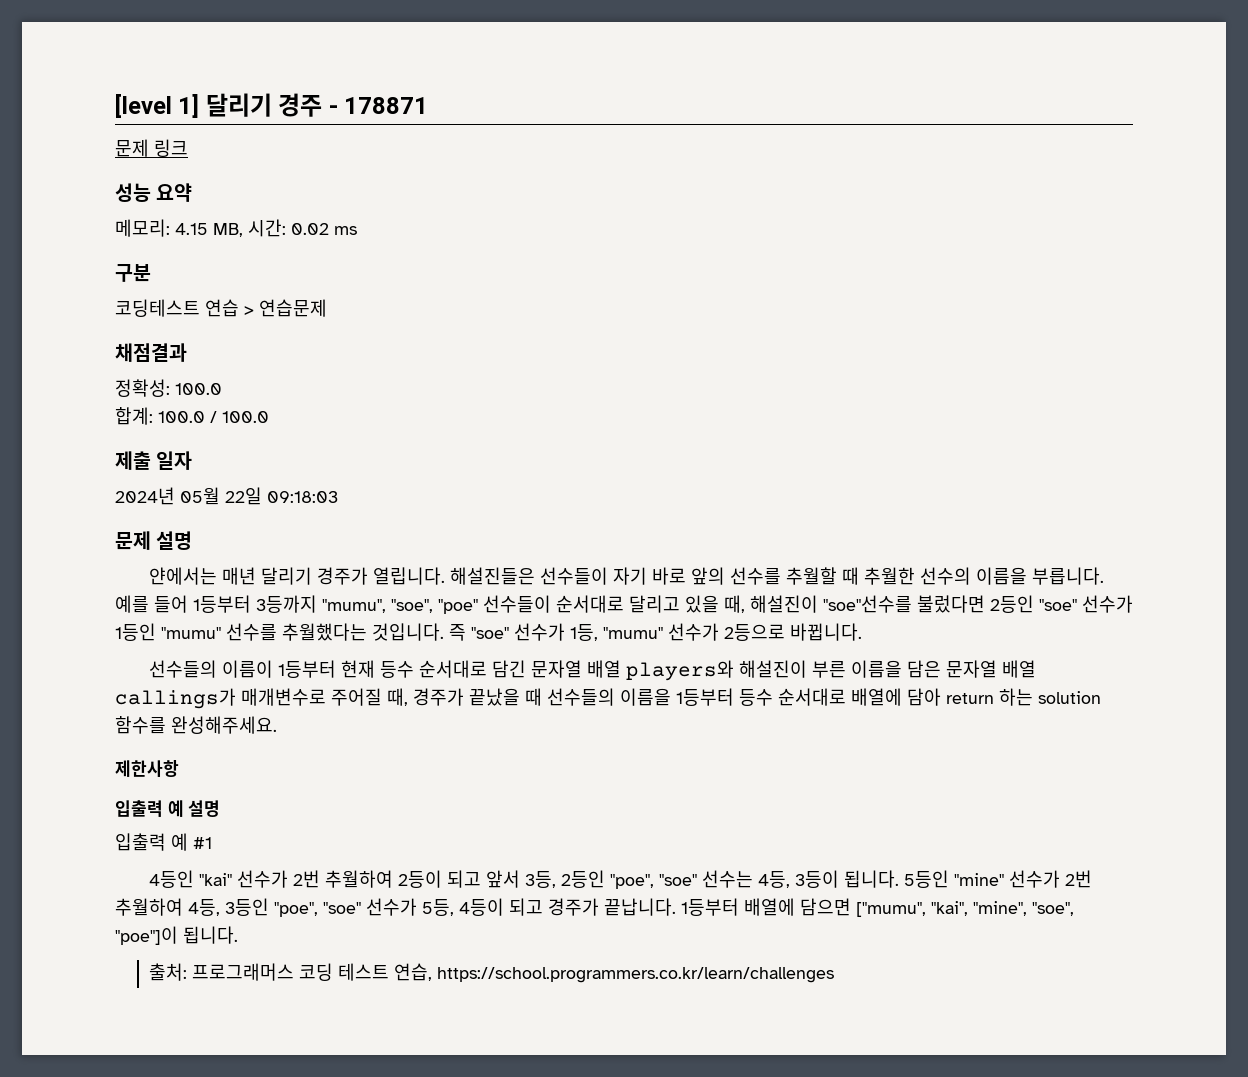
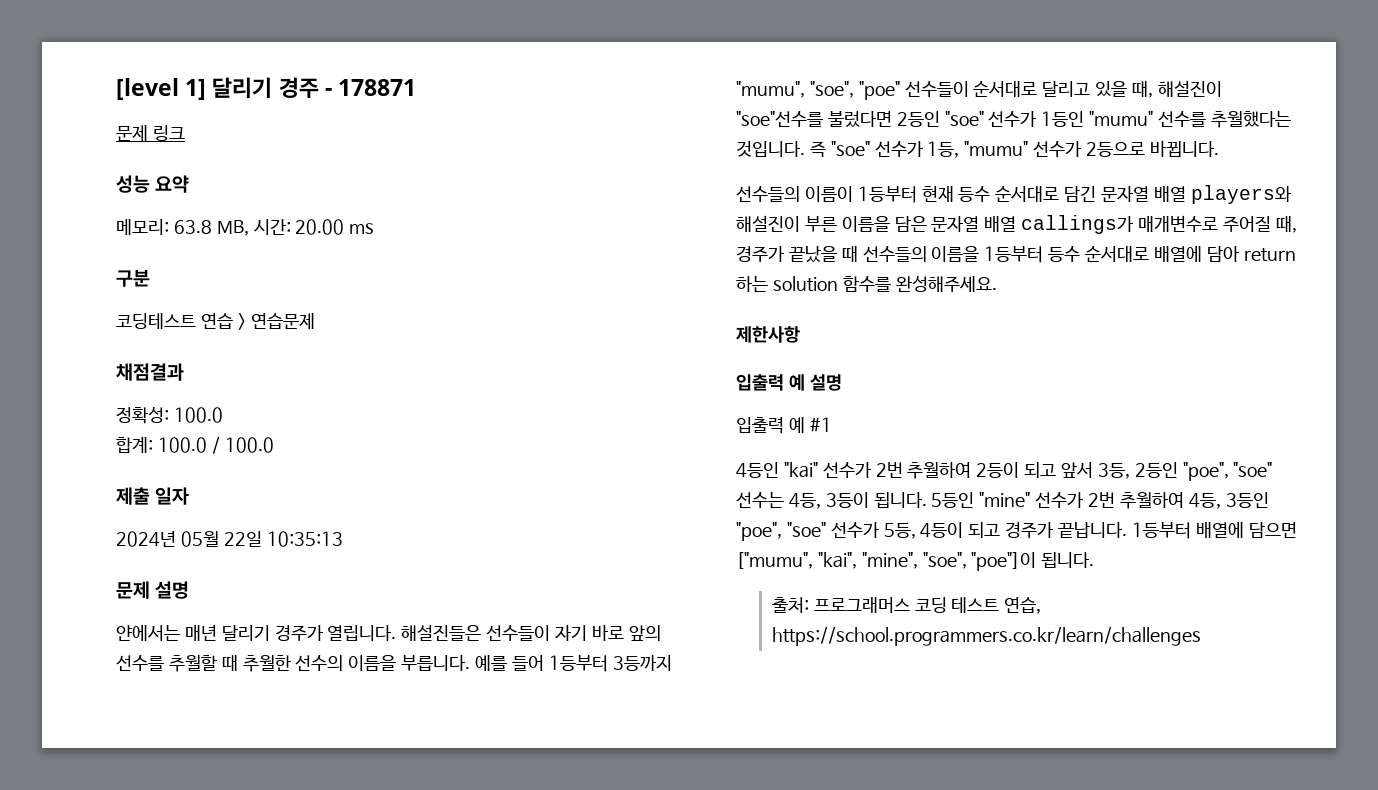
- 메모리: 4.15 MB, 시간: 0.02 ms
+ 메모리: 63.8 MB, 시간: 20.00 ms
- 2024년 05월 22일 09:18:03
+ 2024년 05월 22일 10:35:13

